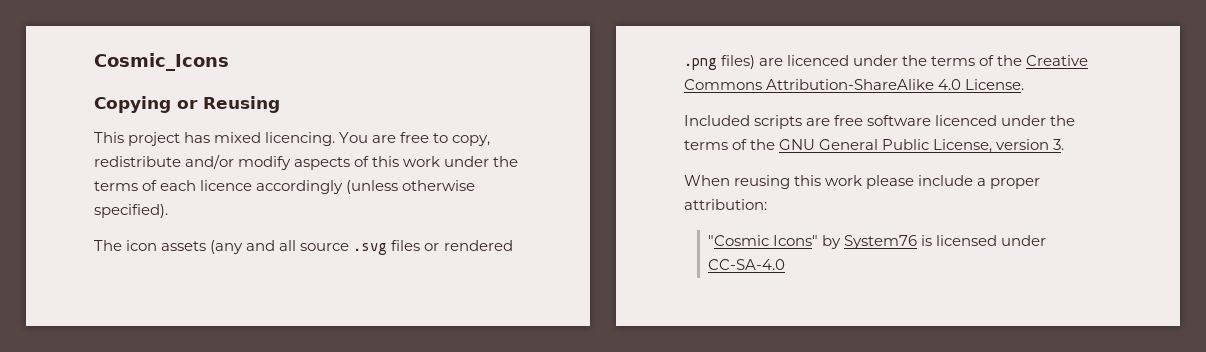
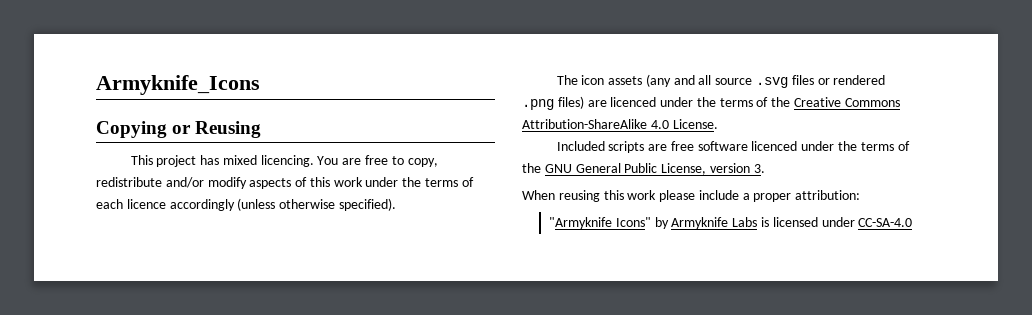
- Cosmic_Icons
+ Armyknife_Icons
- "Cosmic Icons" by System76 is licensed under CC-SA-4.0
+ "Armyknife Icons" by Armyknife Labs is licensed under CC-SA-4.0

